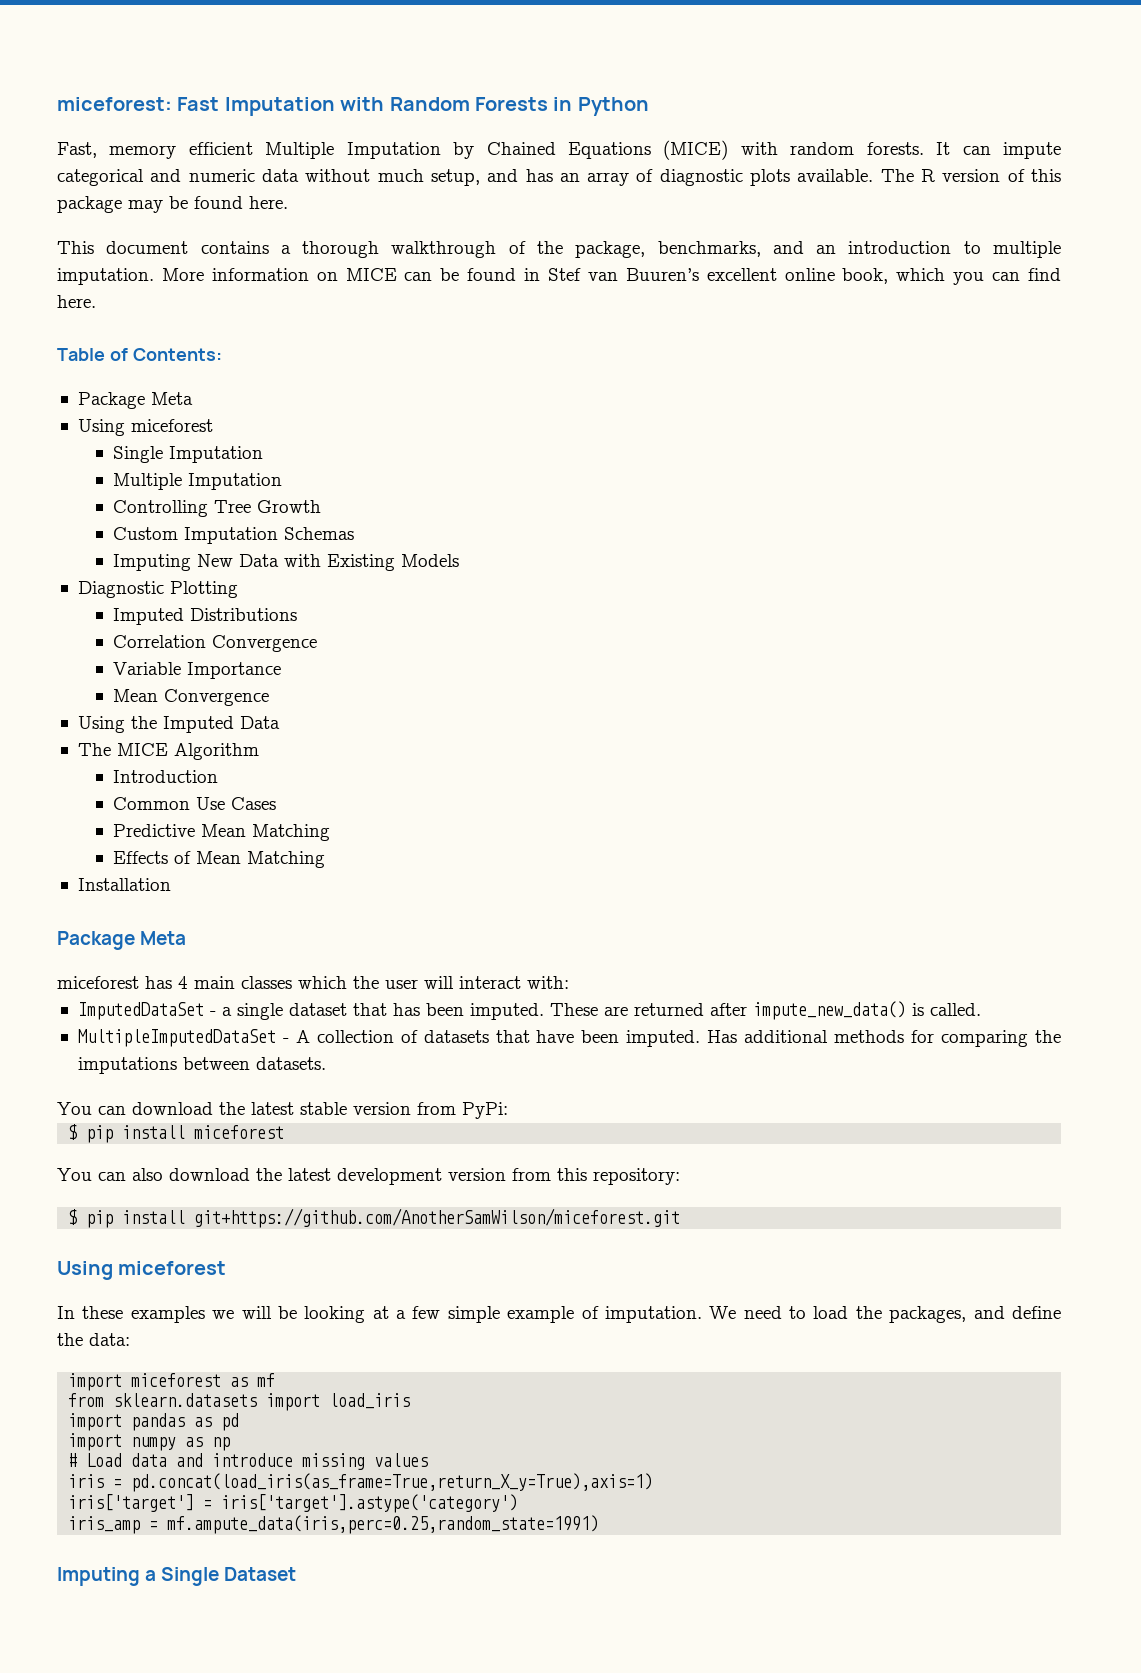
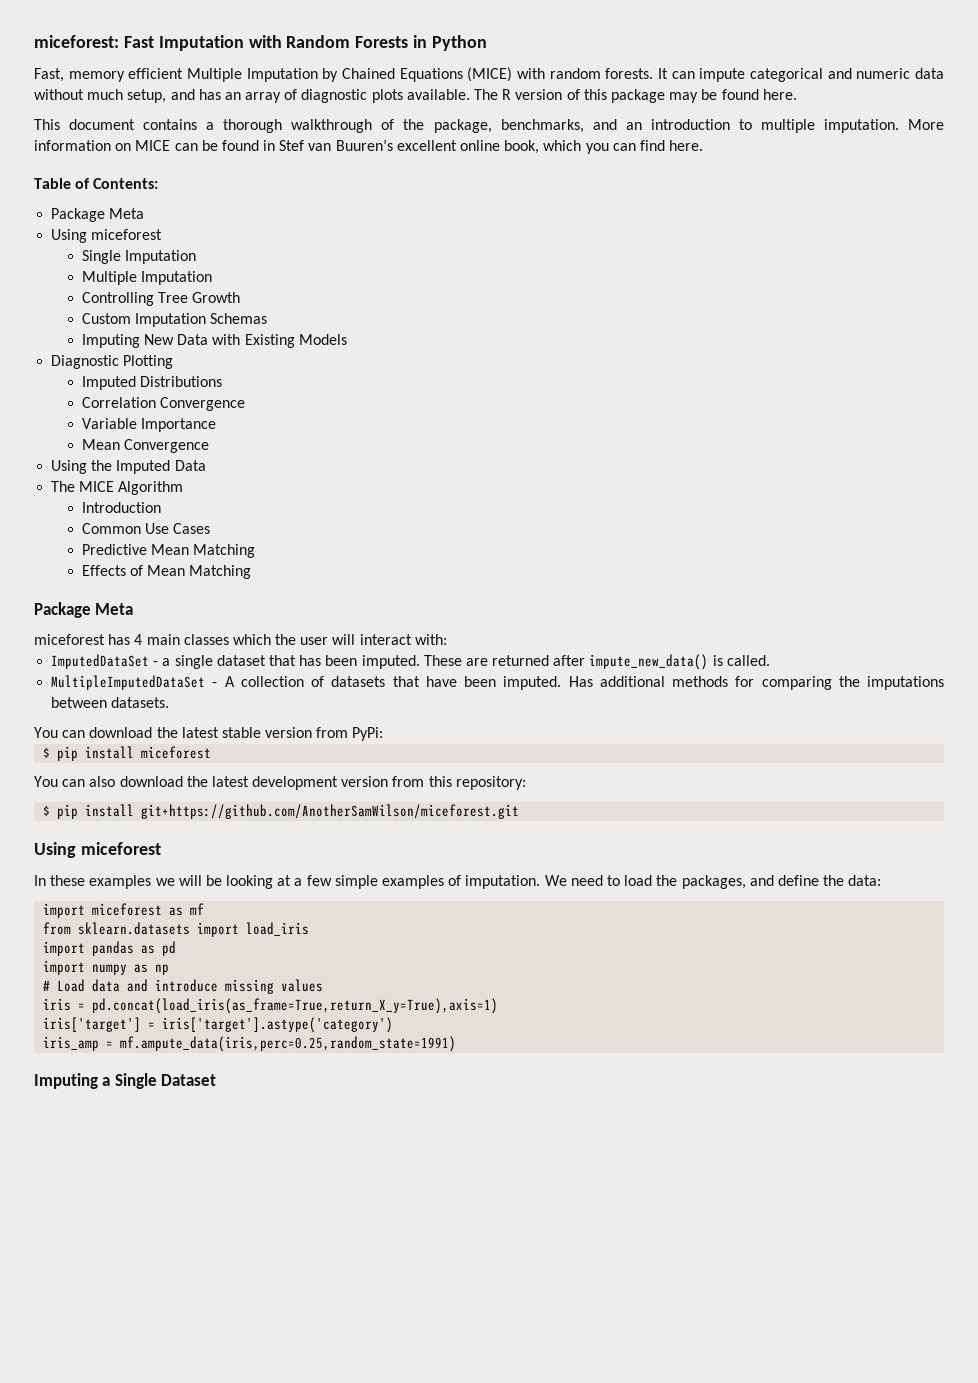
- Installation
- In these examples we will be looking at a few simple example of imputation.
+ In these examples we will be looking at a few simple examples of imputation.

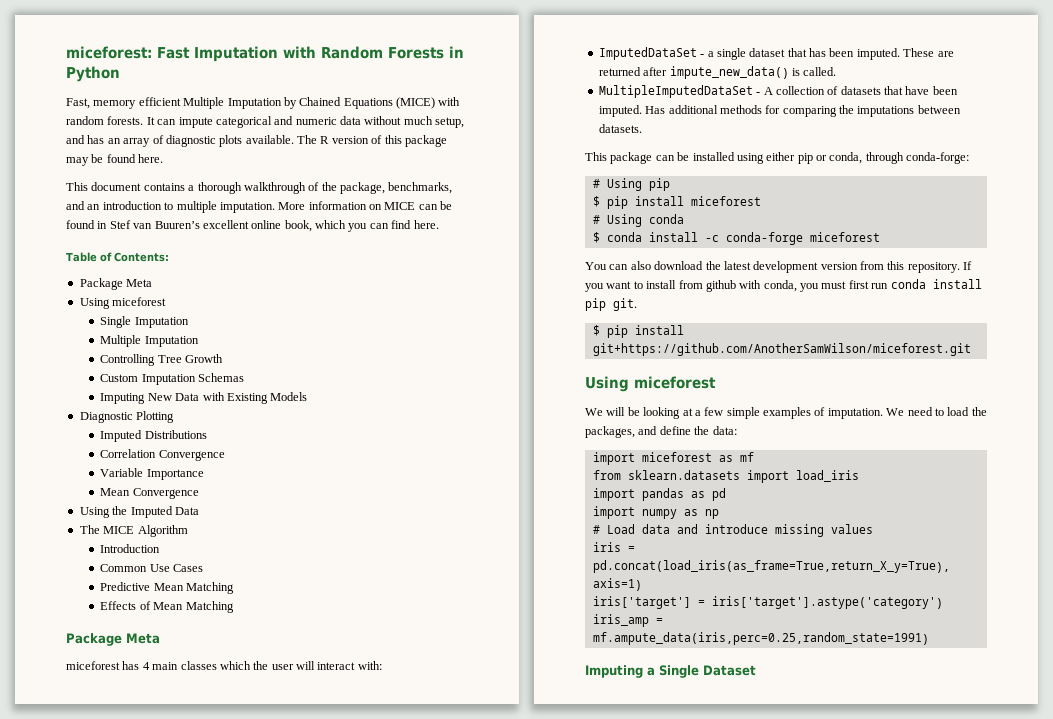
- You can download the latest stable version from PyPi:
+ This package can be installed using either pip or conda, through conda-forge:
+ # Using pip
  $ pip install miceforest
+ # Using conda
+ $ conda install -c conda-forge miceforest
- You can also download the latest development version from this repository:
+ You can also download the latest development version from this repository. If you want to install from github with conda, you must first run conda install pip git.
- In these examples we will be looking at a few simple examples of imputation.
+ We will be looking at a few simple examples of imputation.

